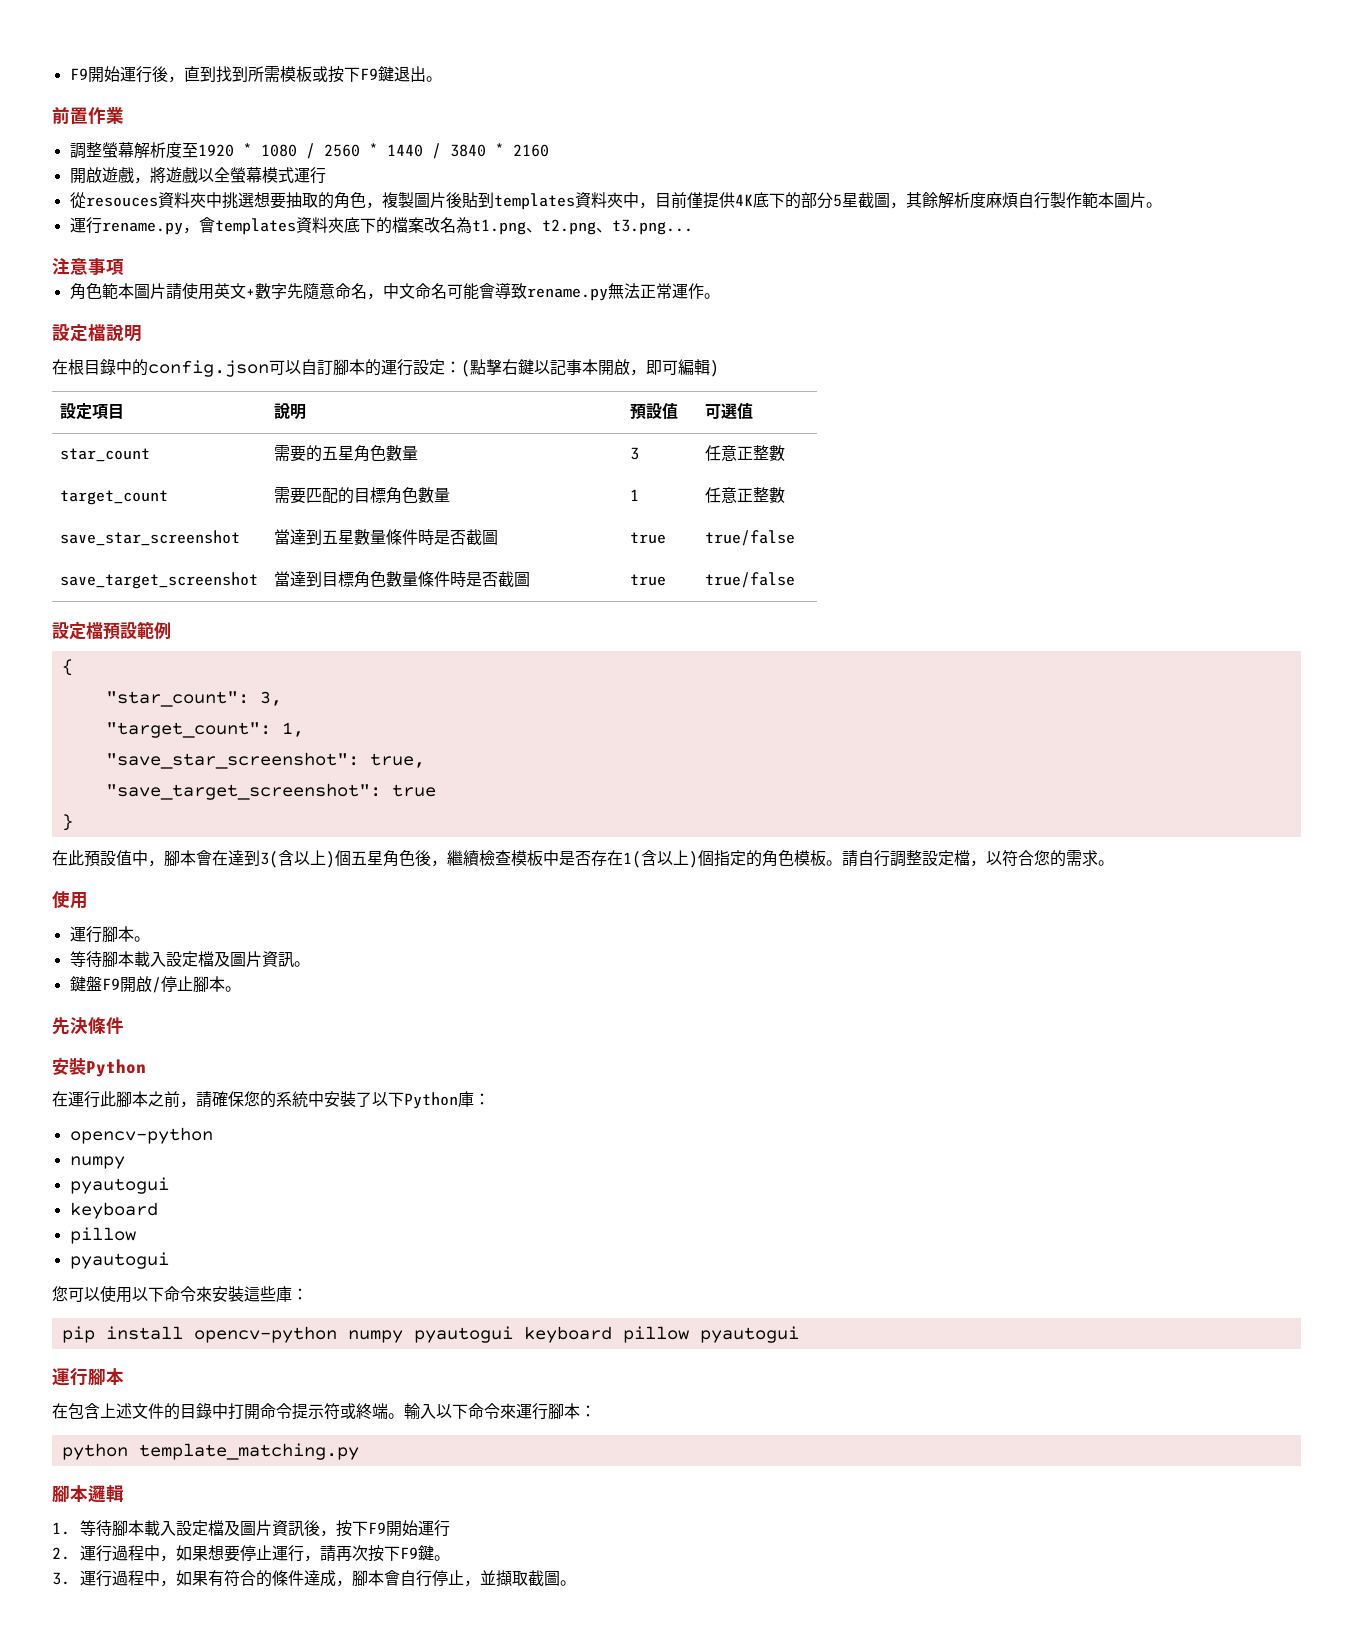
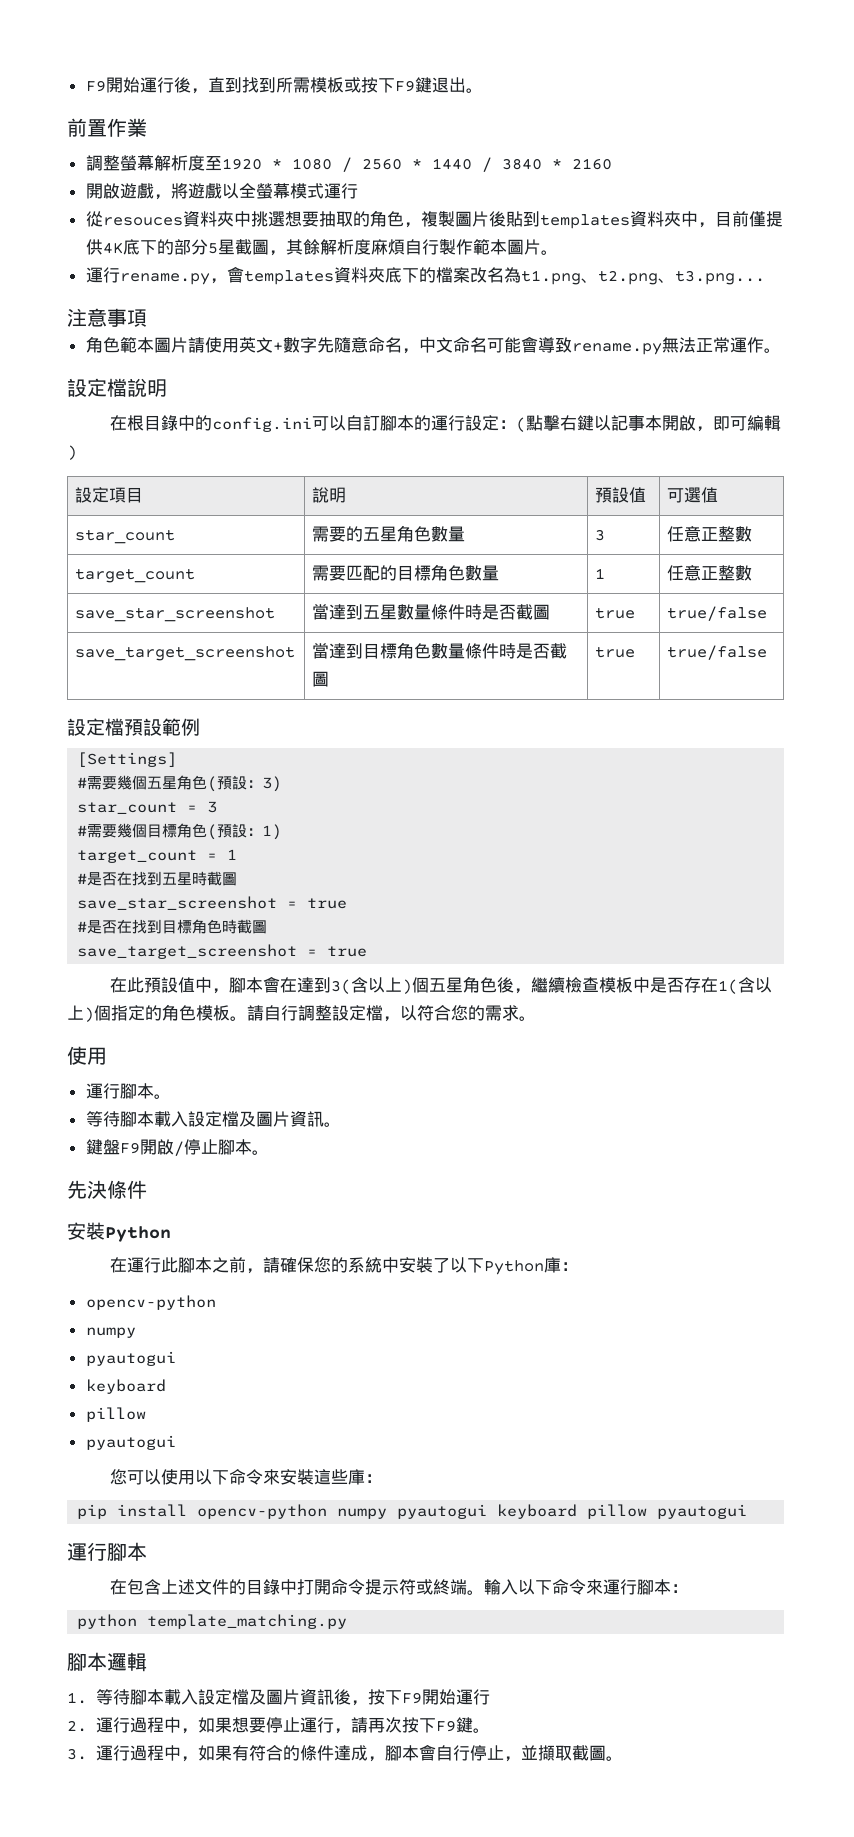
- 在根目錄中的config.json可以自訂腳本的運行設定：(點擊右鍵以記事本開啟，即可編輯)
+ 在根目錄中的config.ini可以自訂腳本的運行設定：(點擊右鍵以記事本開啟，即可編輯)
- {
- "star_count": 3,
- "target_count": 1,
- "save_star_screenshot": true,
- "save_target_screenshot": true
- }
+ [Settings]
+ #需要幾個五星角色(預設：3)
+ star_count = 3
+ #需要幾個目標角色(預設：1)
+ target_count = 1
+ #是否在找到五星時截圖
+ save_star_screenshot = true
+ #是否在找到目標角色時截圖
+ save_target_screenshot = true

